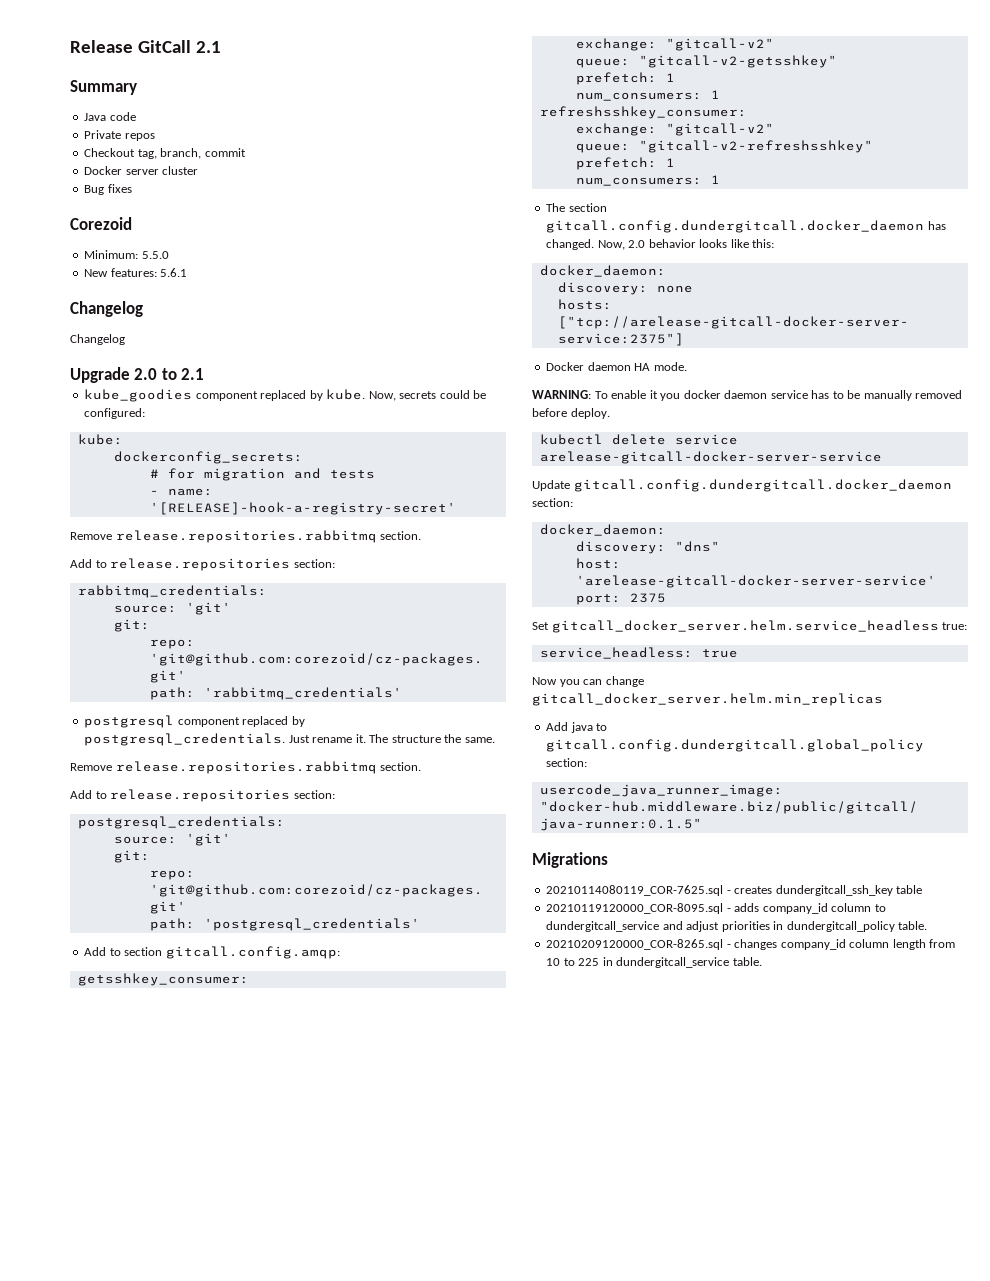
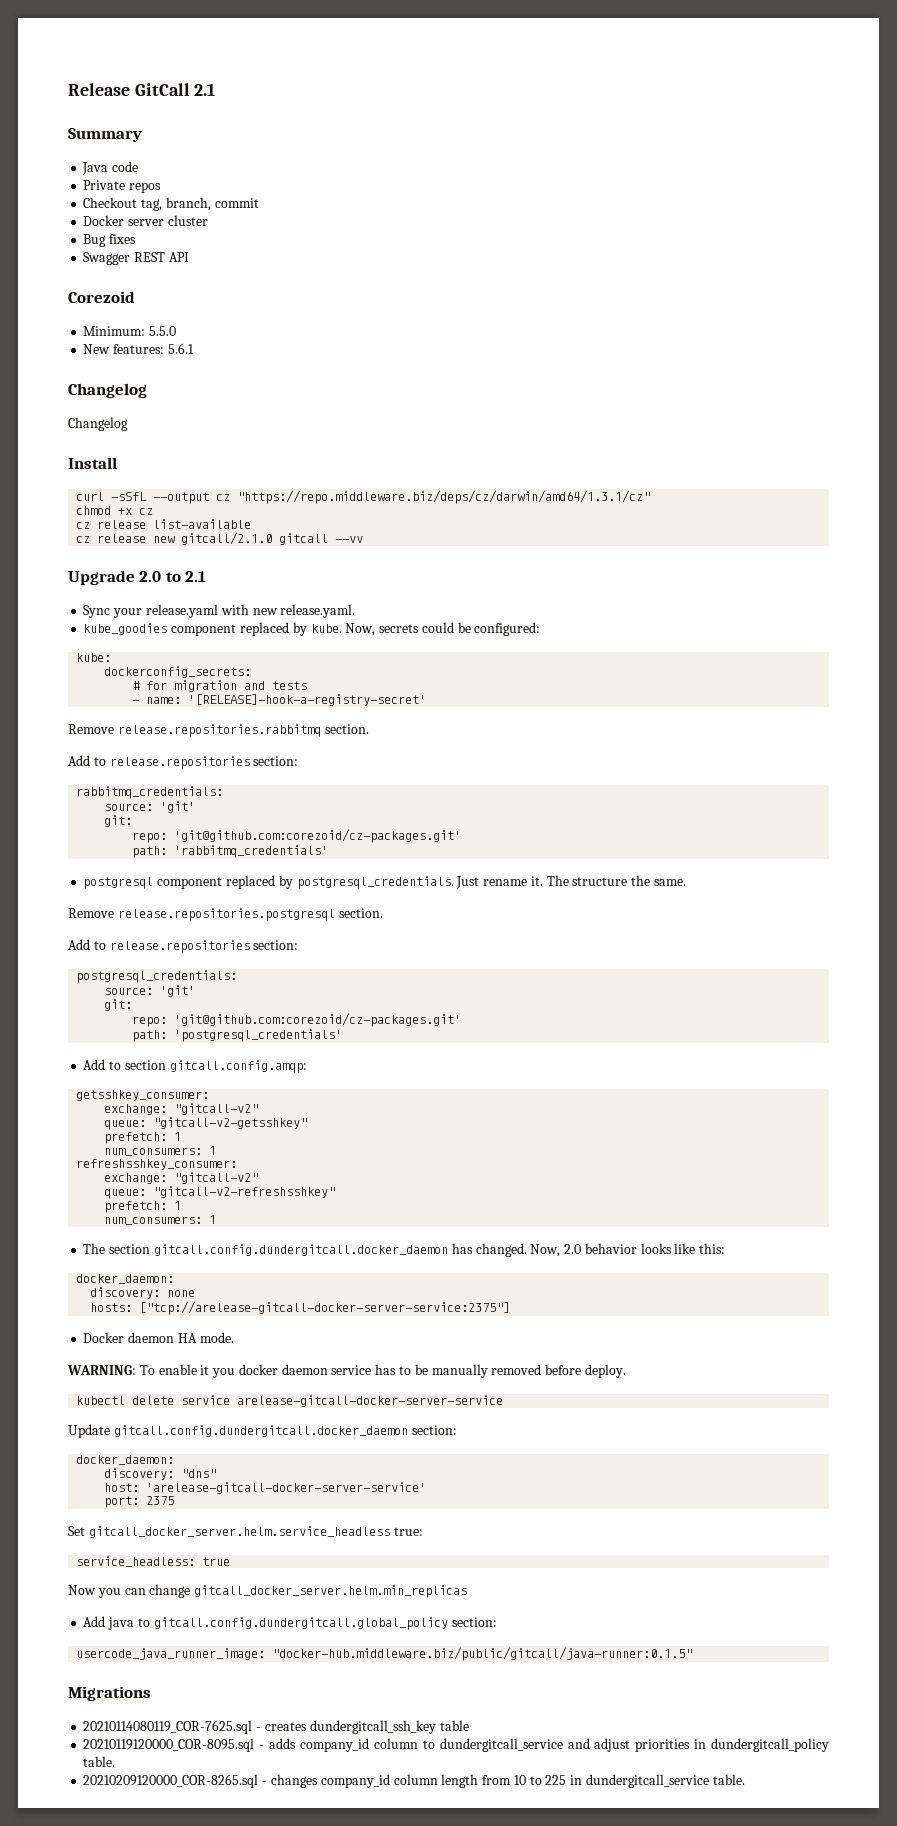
+ Swagger REST API
+ Install
+ curl -sSfL --output cz "https://repo.middleware.biz/deps/cz/darwin/amd64/1.3.1/cz"
+ chmod +x cz
+ cz release list-available
+ cz release new gitcall/2.1.0 gitcall --vv
  Upgrade 2.0 to 2.1
+ Sync your release.yaml with new release.yaml.
  The structure the same.
- Remove release.repositories.rabbitmq section.
+ Remove release.repositories.postgresql section.

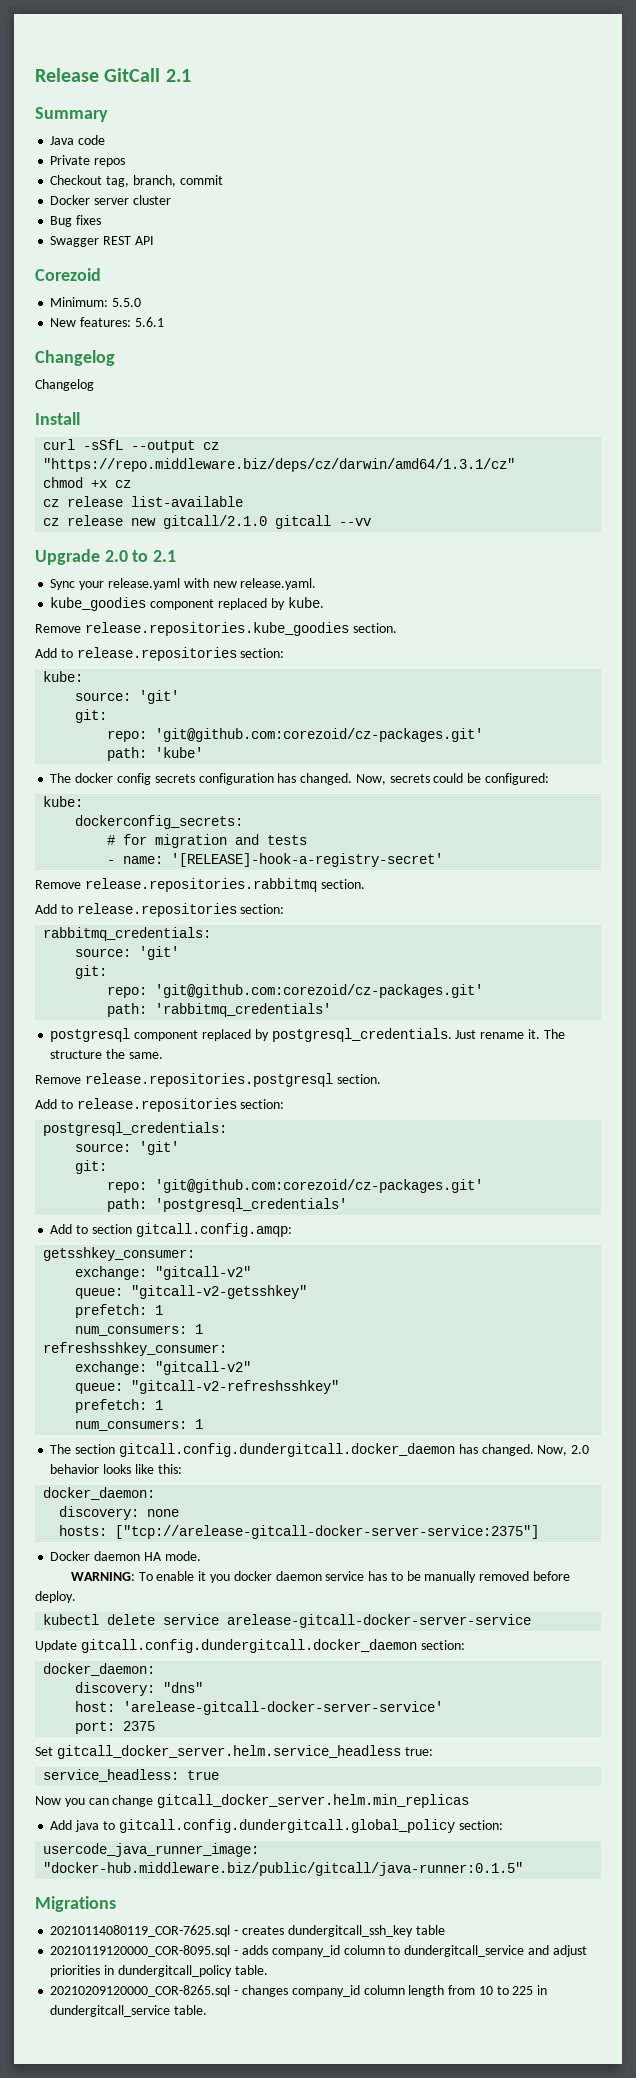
- kube_goodies component replaced by kube. Now, secrets could be configured:
+ kube_goodies component replaced by kube.
+ Remove release.repositories.kube_goodies section.
+ Add to release.repositories section:
+ kube:
+ source: 'git'
+ git:
+ repo: 'git@github.com:corezoid/cz-packages.git'
+ path: 'kube'
+ The docker config secrets configuration has changed. Now, secrets could be configured:

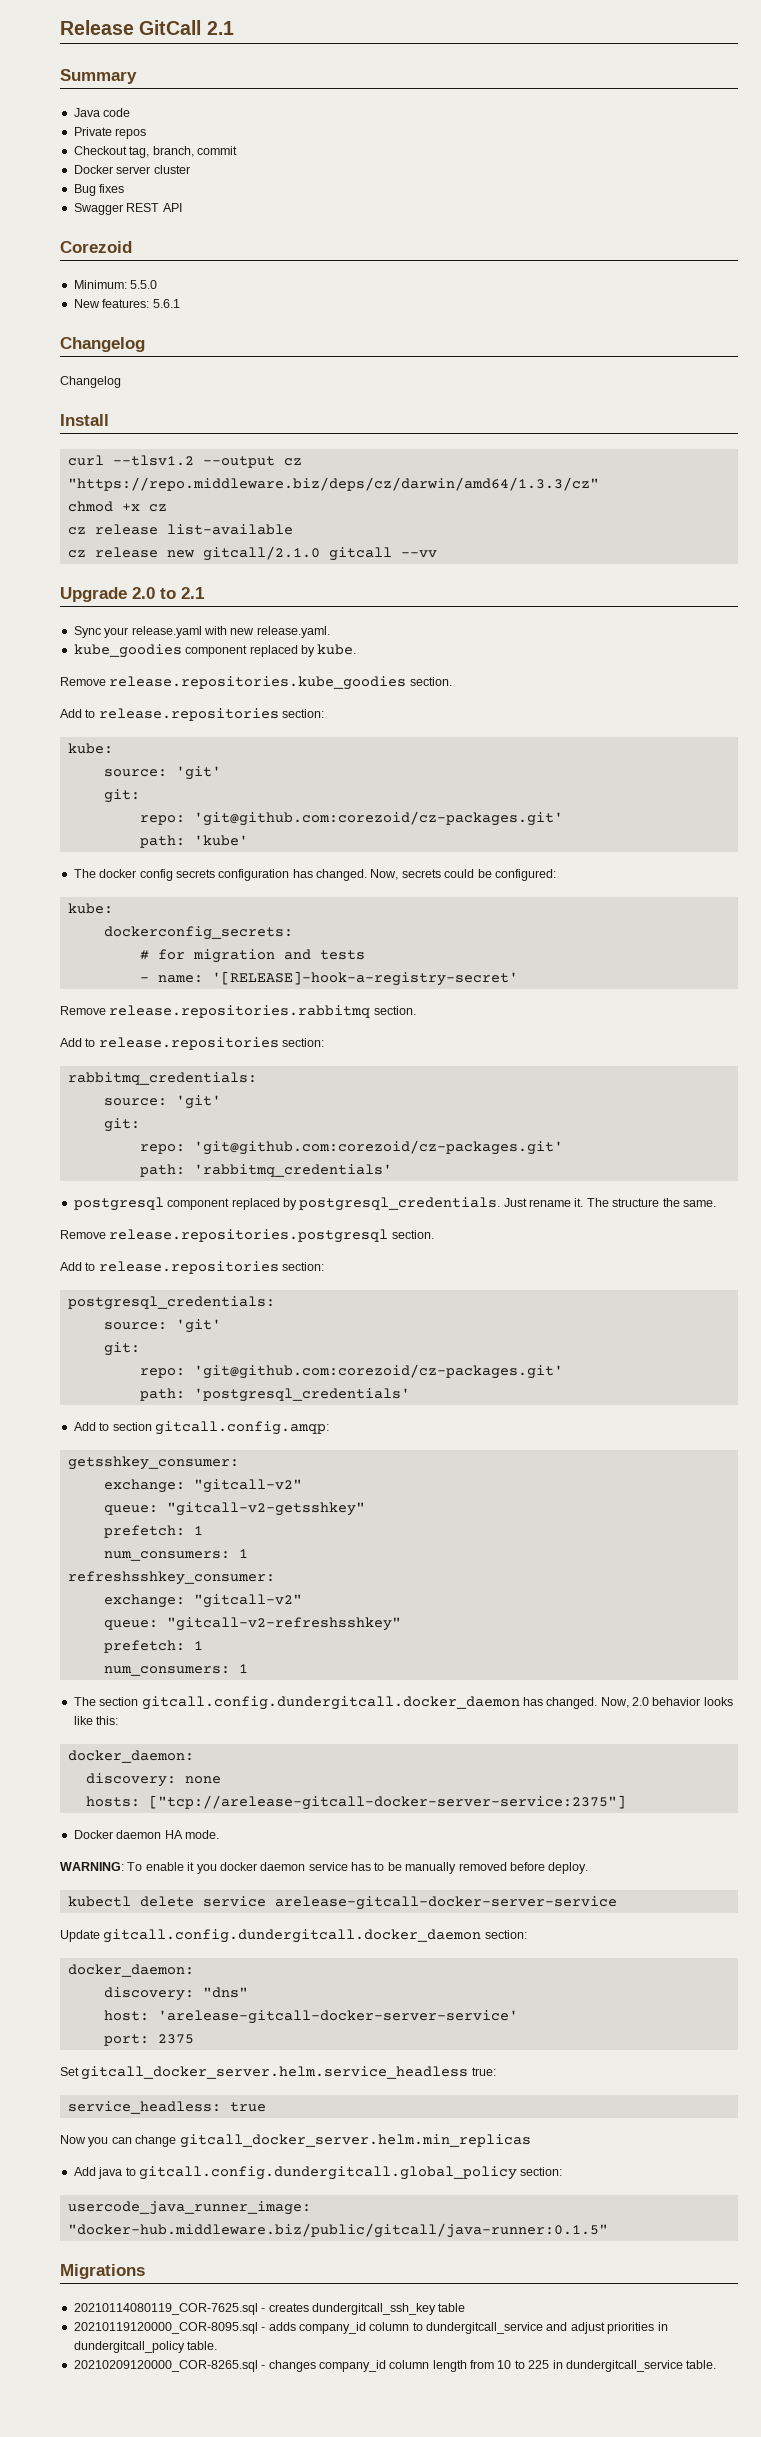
- curl -sSfL --output cz "https://repo.middleware.biz/deps/cz/darwin/amd64/1.3.1/cz"
+ curl --tlsv1.2 --output cz "https://repo.middleware.biz/deps/cz/darwin/amd64/1.3.3/cz"

